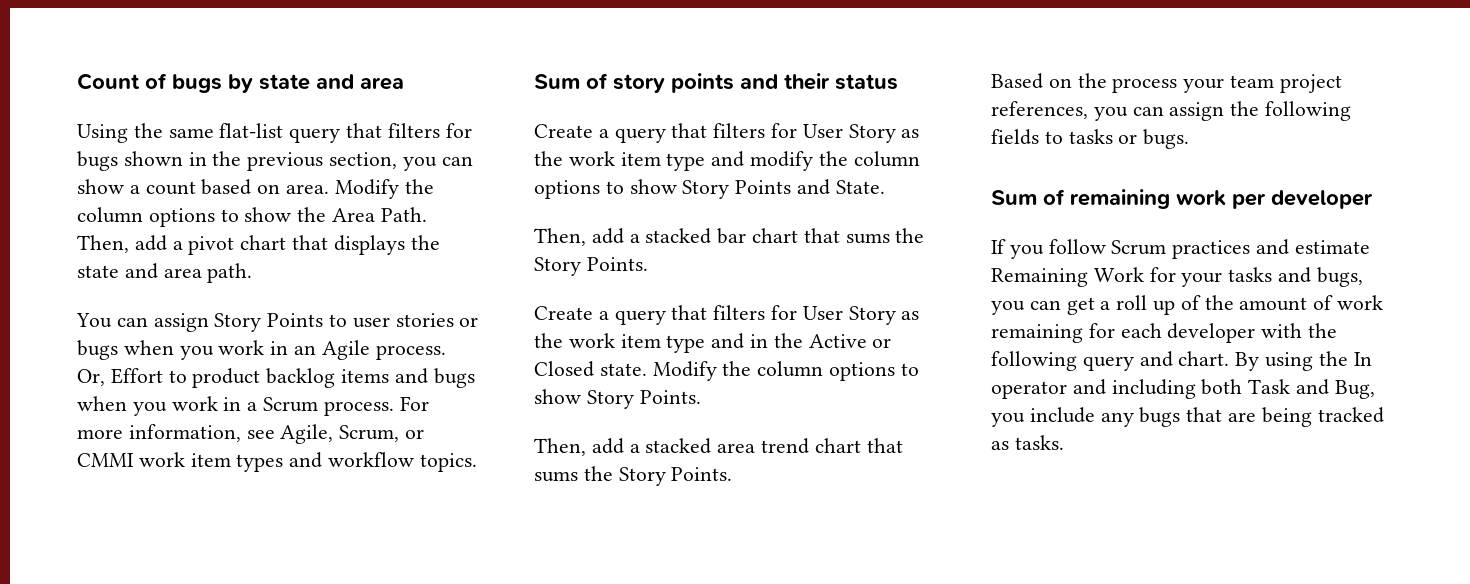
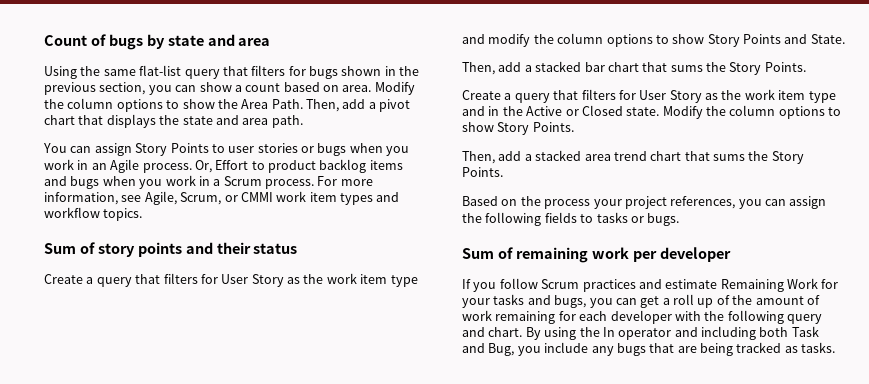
- Based on the process your team project references, you can assign the following fields to tasks or bugs.
+ Based on the process your project references, you can assign the following fields to tasks or bugs.

